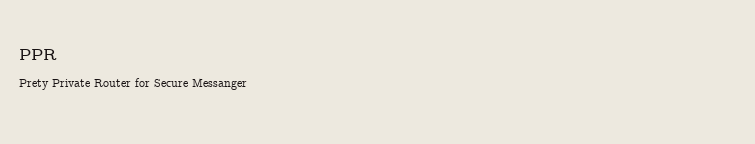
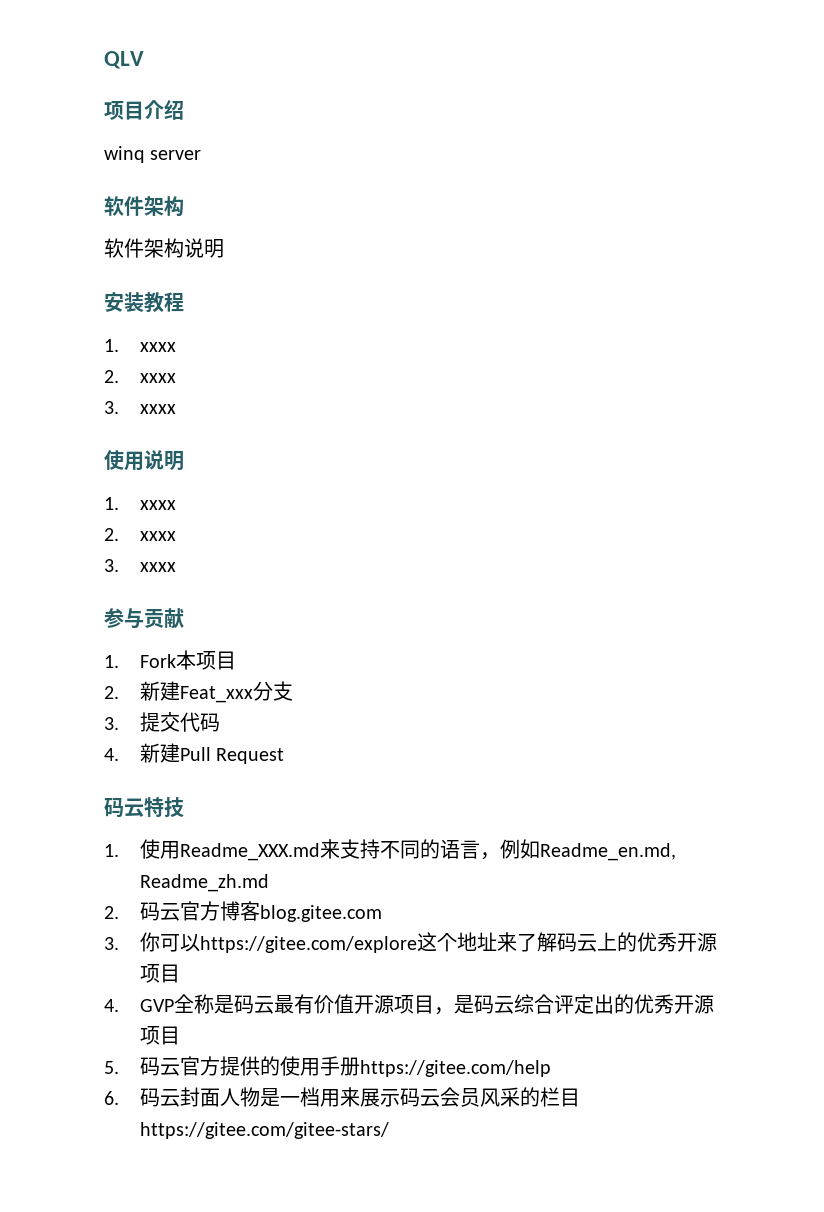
- PPR
- Prety Private Router for Secure Messanger
+ QLV
+ 项目介绍
+ winq server
+ 软件架构
+ 软件架构说明
+ 安装教程
+ 1. xxxx
+ 2. xxxx
+ 3. xxxx
+ 使用说明
+ 1. xxxx
+ 2. xxxx
+ 3. xxxx
+ 参与贡献
+ 1. Fork本项目
+ 2.新建Feat_xxx分支
+ 3.提交代码
+ 4.新建Pull Request
+ 码云特技
+ 1.使用Readme_XXX.md来支持不同的语言，例如Readme_en.md, Readme_zh.md
+ 2.码云官方博客blog.gitee.com
+ 3.你可以https://gitee.com/explore这个地址来了解码云上的优秀开源项目
+ 4. GVP全称是码云最有价值开源项目，是码云综合评定出的优秀开源项目
+ 5.码云官方提供的使用手册https://gitee.com/help
+ 6.码云封面人物是一档用来展示码云会员风采的栏目https://gitee.com/gitee-stars/

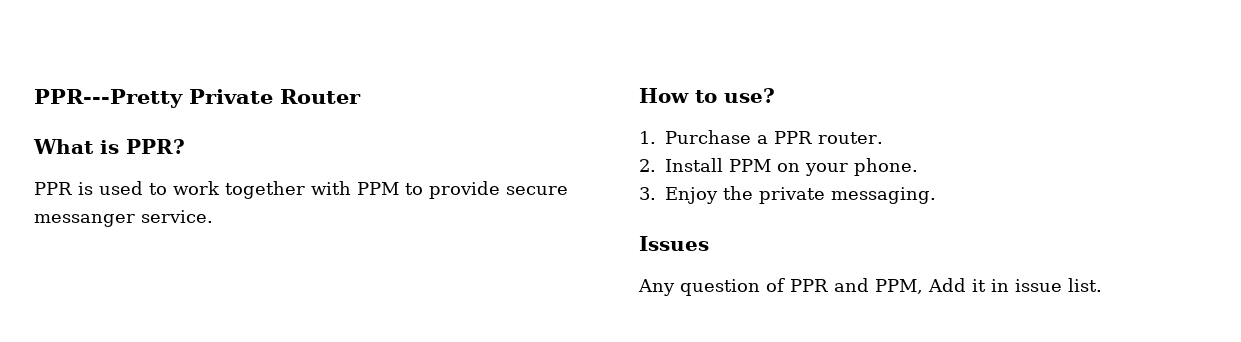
- QLV
- 项目介绍
- winq server
- 软件架构
- 软件架构说明
- 安装教程
- 1. xxxx
- 2. xxxx
- 3. xxxx
- 使用说明
- 1. xxxx
- 2. xxxx
- 3. xxxx
- 参与贡献
- 1. Fork本项目
- 2.新建Feat_xxx分支
- 3.提交代码
- 4.新建Pull Request
- 码云特技
- 1.使用Readme_XXX.md来支持不同的语言，例如Readme_en.md, Readme_zh.md
- 2.码云官方博客blog.gitee.com
- 3.你可以https://gitee.com/explore这个地址来了解码云上的优秀开源项目
- 4. GVP全称是码云最有价值开源项目，是码云综合评定出的优秀开源项目
- 5.码云官方提供的使用手册https://gitee.com/help
- 6.码云封面人物是一档用来展示码云会员风采的栏目https://gitee.com/gitee-stars/
+ PPR---Pretty Private Router
+ What is PPR?
+ PPR is used to work together with PPM to provide secure messanger service.
+ How to use?
+ 1. Purchase a PPR router.
+ 2. Install PPM on your phone.
+ 3. Enjoy the private messaging.
+ Issues
+ Any question of PPR and PPM, Add it in issue list.

